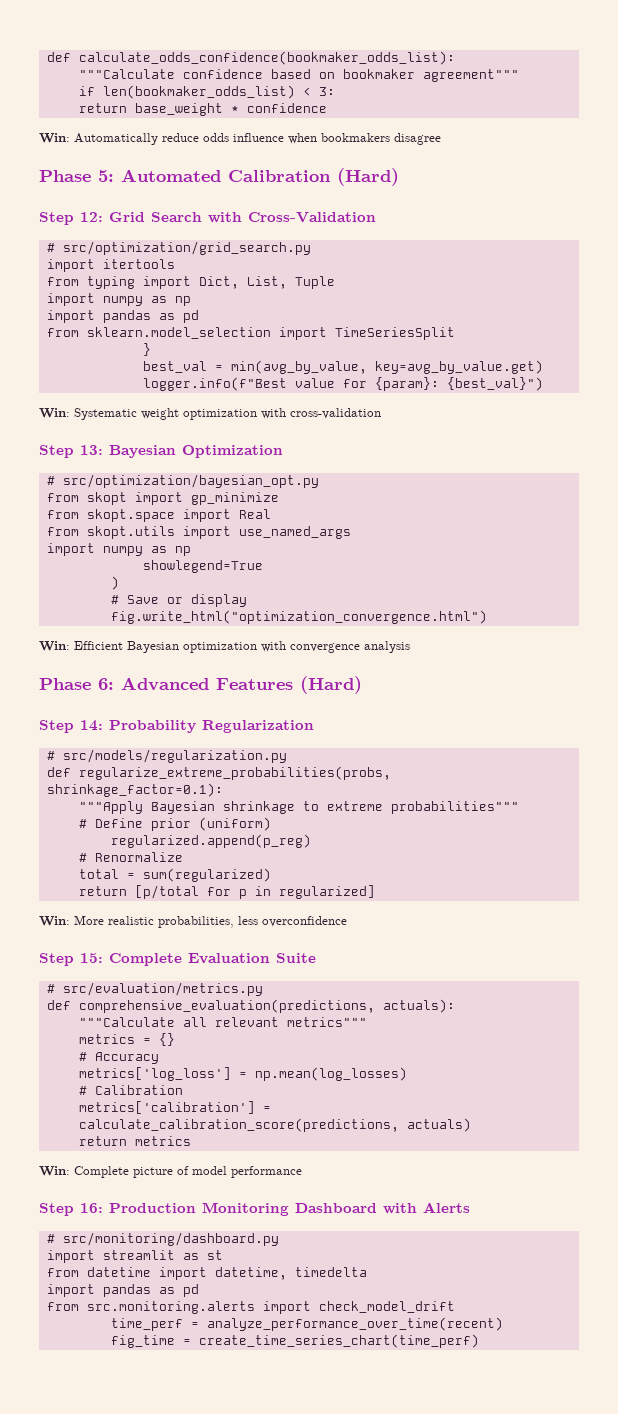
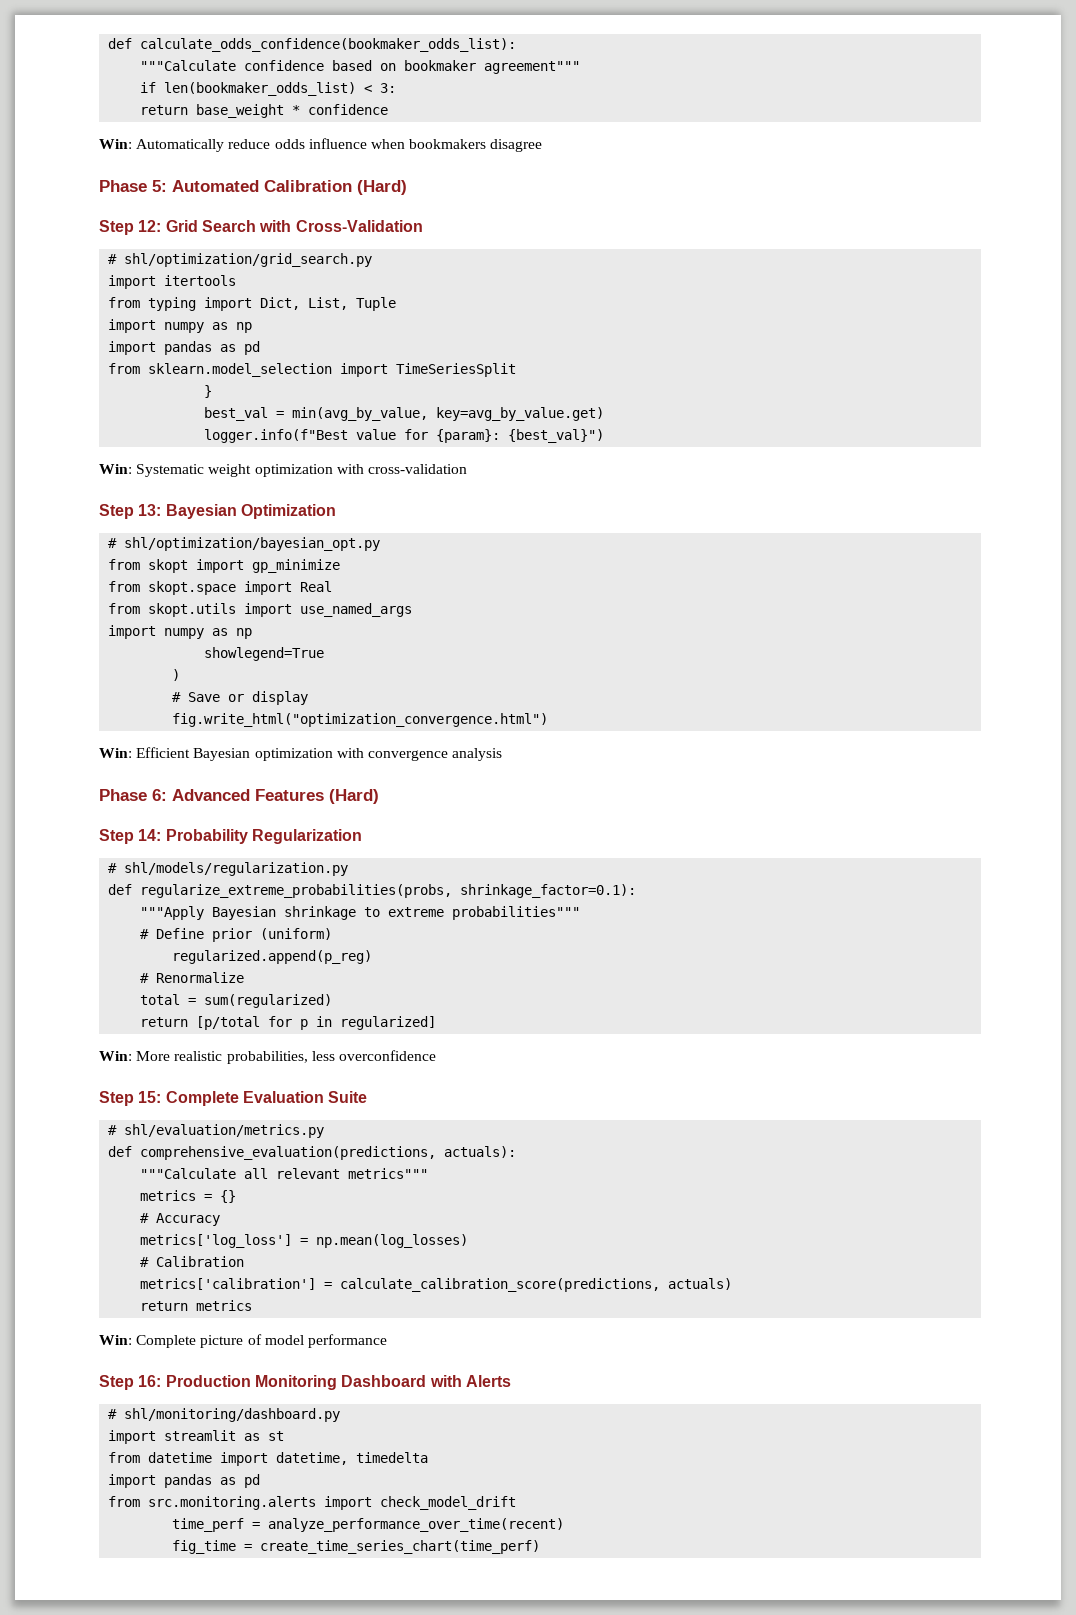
- # src/optimization/grid_search.py
+ # shl/optimization/grid_search.py
- # src/optimization/bayesian_opt.py
+ # shl/optimization/bayesian_opt.py
- # src/models/regularization.py
+ # shl/models/regularization.py
- # src/evaluation/metrics.py
+ # shl/evaluation/metrics.py
- # src/monitoring/dashboard.py
+ # shl/monitoring/dashboard.py

